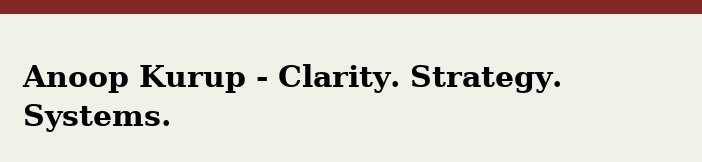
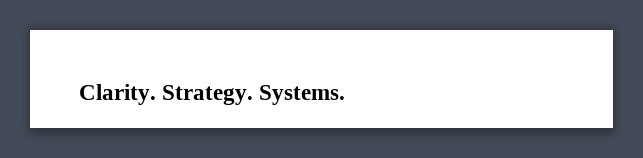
- Anoop Kurup - Clarity.
+ Clarity.

